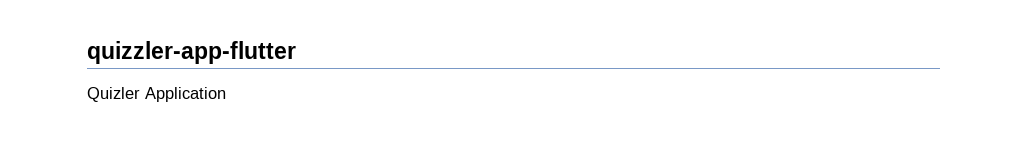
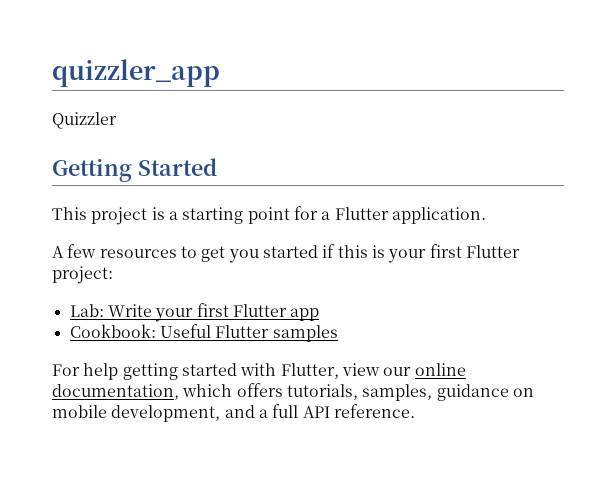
- quizzler-app-flutter
- Quizler Application
+ quizzler_app
+ Quizzler
+ Getting Started
+ This project is a starting point for a Flutter application.
+ A few resources to get you started if this is your first Flutter project:
+ Lab: Write your first Flutter app
+ Cookbook: Useful Flutter samples
+ For help getting started with Flutter, view our online documentation, which offers tutorials, samples, guidance on mobile development, and a full API reference.

